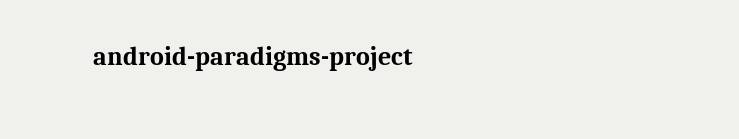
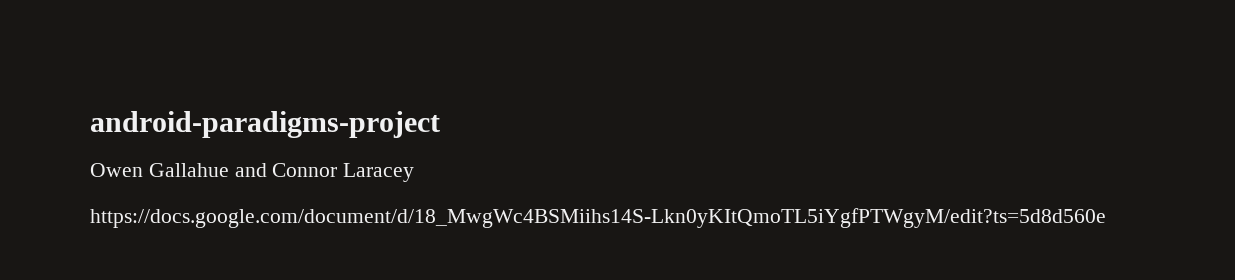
+ Owen Gallahue and Connor Laracey
+ https://docs.google.com/document/d/18_MwgWc4BSMiihs14S-Lkn0yKItQmoTL5iYgfPTWgyM/edit?ts=5d8d560e

